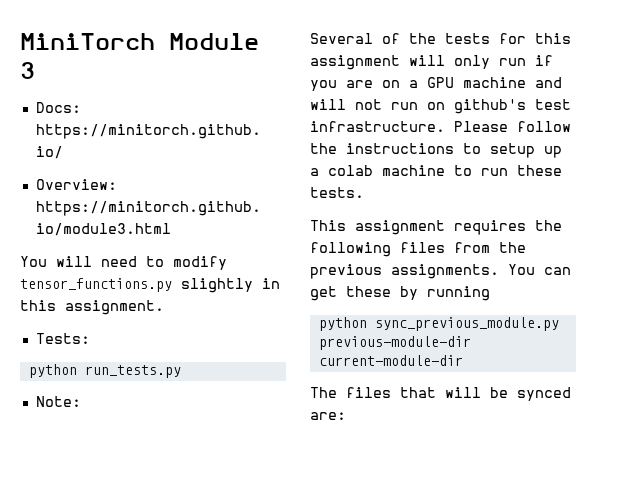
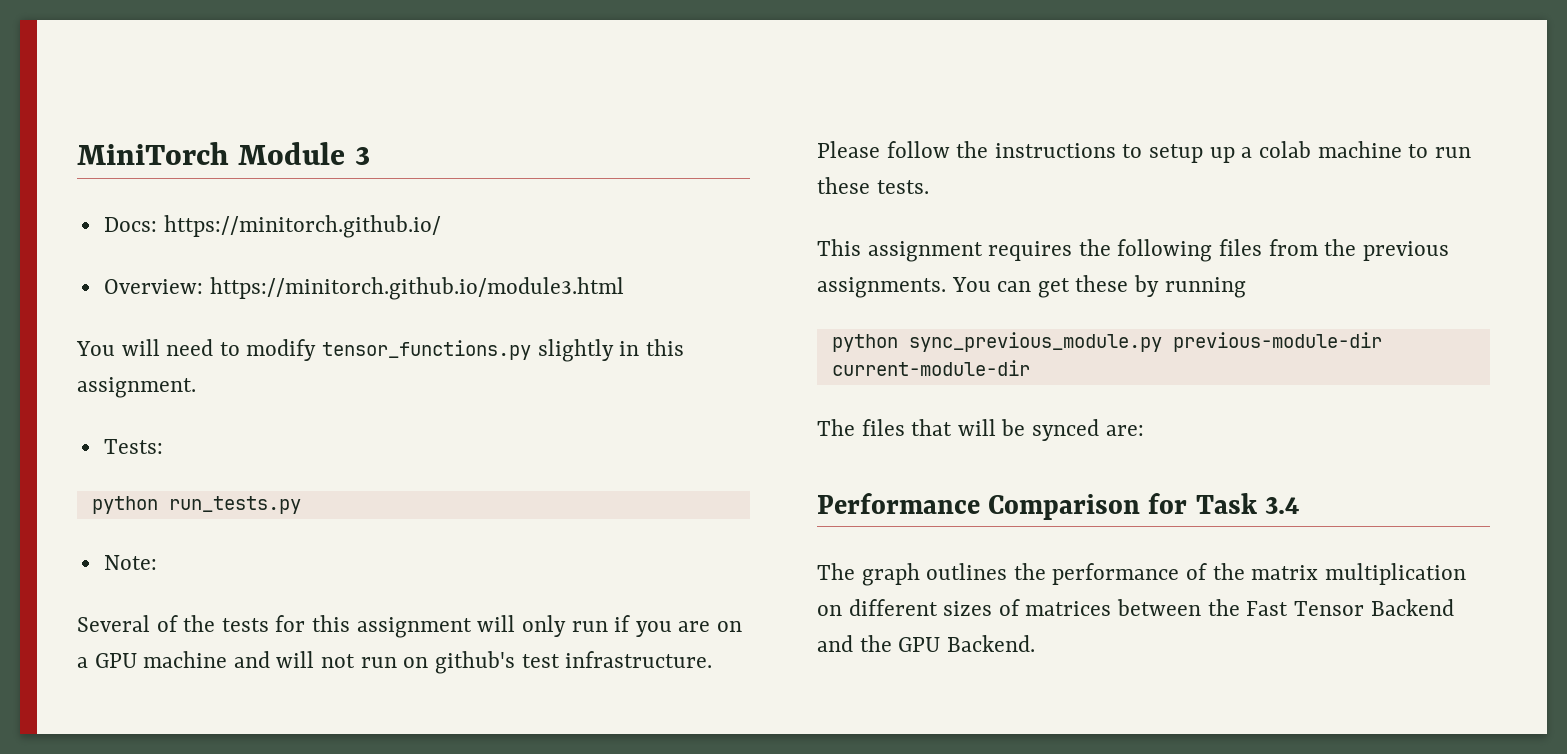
+ Performance Comparison for Task 3.4
+ The graph outlines the performance of the matrix multiplication on different sizes of matrices between the Fast Tensor Backend and the GPU Backend.

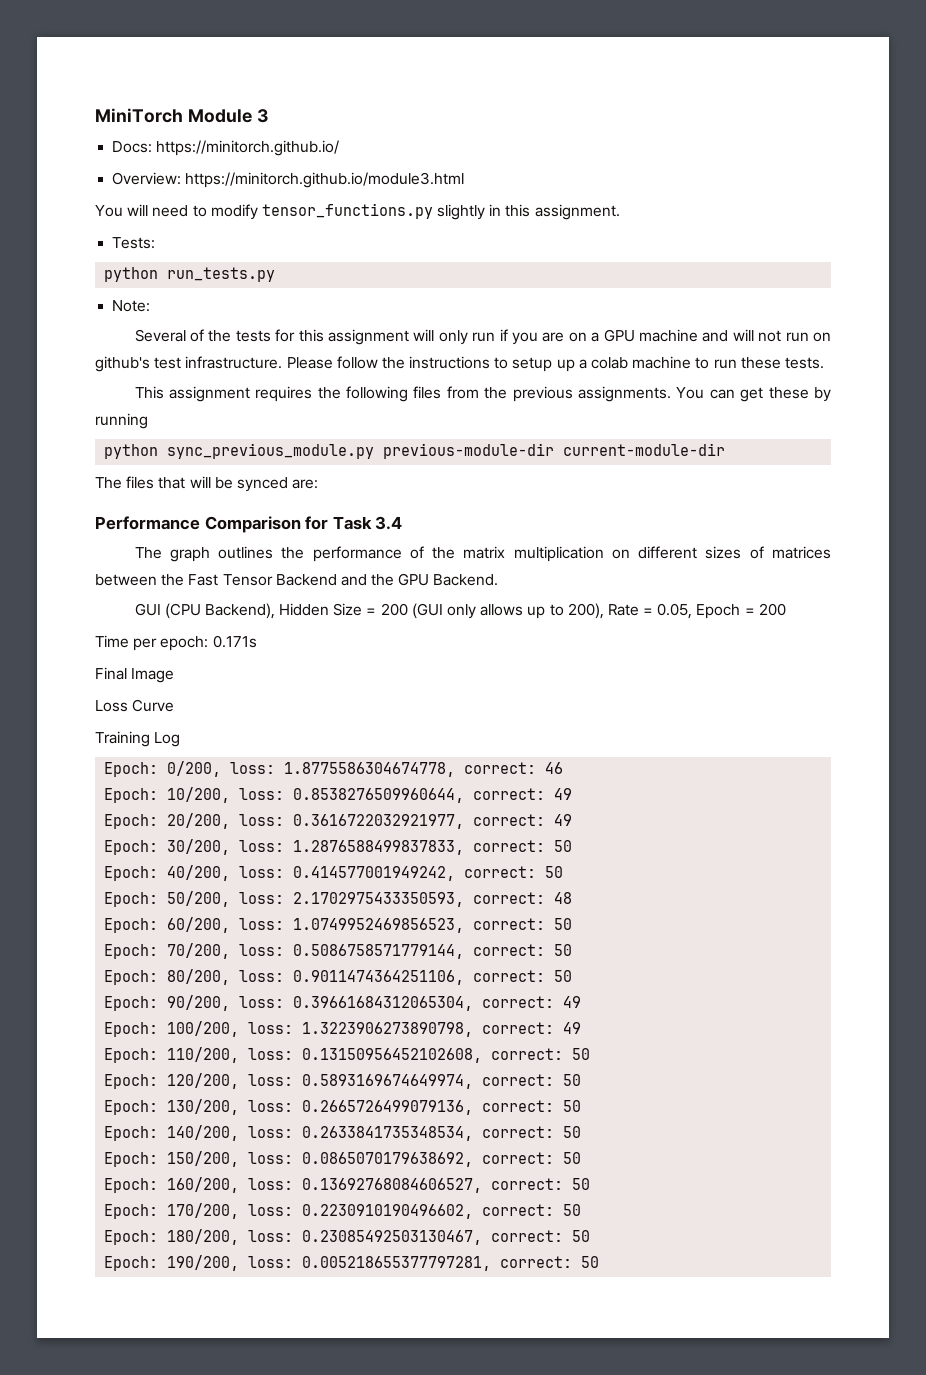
+ GUI (CPU Backend), Hidden Size = 200 (GUI only allows up to 200), Rate = 0.05, Epoch = 200
+ Time per epoch: 0.171s
+ Final Image
+ Loss Curve
+ Training Log
+ Epoch: 0/200, loss: 1.8775586304674778, correct: 46
+ Epoch: 10/200, loss: 0.8538276509960644, correct: 49
+ Epoch: 20/200, loss: 0.3616722032921977, correct: 49
+ Epoch: 30/200, loss: 1.2876588499837833, correct: 50
+ Epoch: 40/200, loss: 0.414577001949242, correct: 50
+ Epoch: 50/200, loss: 2.1702975433350593, correct: 48
+ Epoch: 60/200, loss: 1.0749952469856523, correct: 50
+ Epoch: 70/200, loss: 0.5086758571779144, correct: 50
+ Epoch: 80/200, loss: 0.9011474364251106, correct: 50
+ Epoch: 90/200, loss: 0.39661684312065304, correct: 49
+ Epoch: 100/200, loss: 1.3223906273890798, correct: 49
+ Epoch: 110/200, loss: 0.13150956452102608, correct: 50
+ Epoch: 120/200, loss: 0.5893169674649974, correct: 50
+ Epoch: 130/200, loss: 0.2665726499079136, correct: 50
+ Epoch: 140/200, loss: 0.2633841735348534, correct: 50
+ Epoch: 150/200, loss: 0.0865070179638692, correct: 50
+ Epoch: 160/200, loss: 0.13692768084606527, correct: 50
+ Epoch: 170/200, loss: 0.2230910190496602, correct: 50
+ Epoch: 180/200, loss: 0.23085492503130467, correct: 50
+ Epoch: 190/200, loss: 0.005218655377797281, correct: 50

